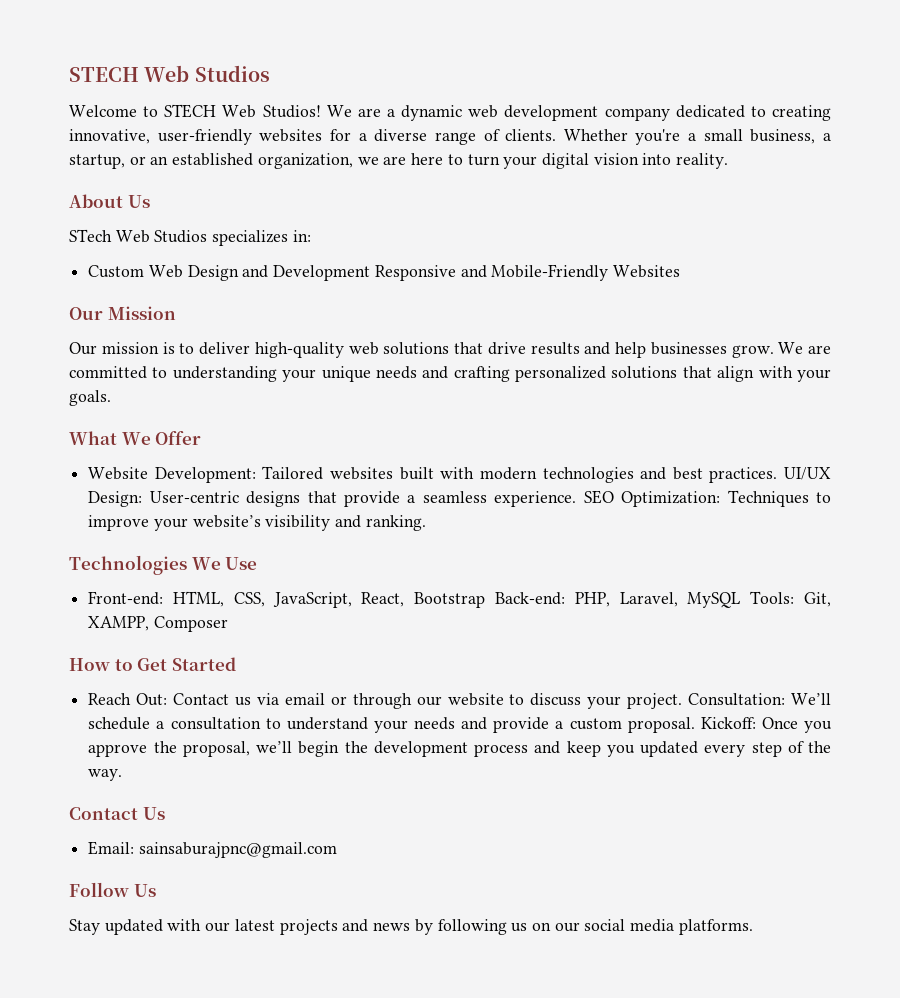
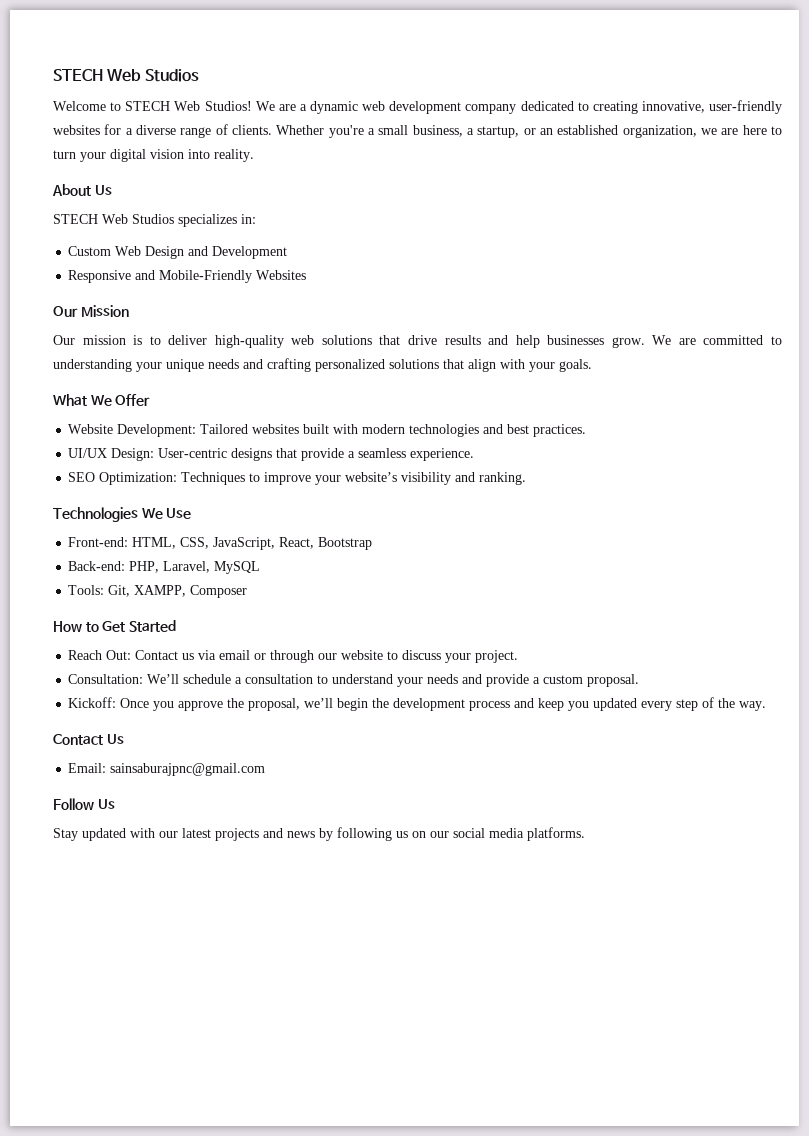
- STech Web Studios specializes in:
+ STECH Web Studios specializes in:
- Custom Web Design and Development Responsive and Mobile-Friendly Websites
+ Custom Web Design and Development
+ Responsive and Mobile-Friendly Websites
- Website Development: Tailored websites built with modern technologies and best practices. UI/UX Design: User-centric designs that provide a seamless experience. SEO Optimization: Techniques to improve your website’s visibility and ranking.
+ Website Development: Tailored websites built with modern technologies and best practices.
+ UI/UX Design: User-centric designs that provide a seamless experience.
+ SEO Optimization: Techniques to improve your website’s visibility and ranking.
- Front-end: HTML, CSS, JavaScript, React, Bootstrap Back-end: PHP, Laravel, MySQL Tools: Git, XAMPP, Composer
+ Front-end: HTML, CSS, JavaScript, React, Bootstrap
+ Back-end: PHP, Laravel, MySQL
+ Tools: Git, XAMPP, Composer
- Reach Out: Contact us via email or through our website to discuss your project. Consultation: We’ll schedule a consultation to understand your needs and provide a custom proposal. Kickoff: Once you approve the proposal, we’ll begin the development process and keep you updated every step of the way.
+ Reach Out: Contact us via email or through our website to discuss your project.
+ Consultation: We’ll schedule a consultation to understand your needs and provide a custom proposal.
+ Kickoff: Once you approve the proposal, we’ll begin the development process and keep you updated every step of the way.

